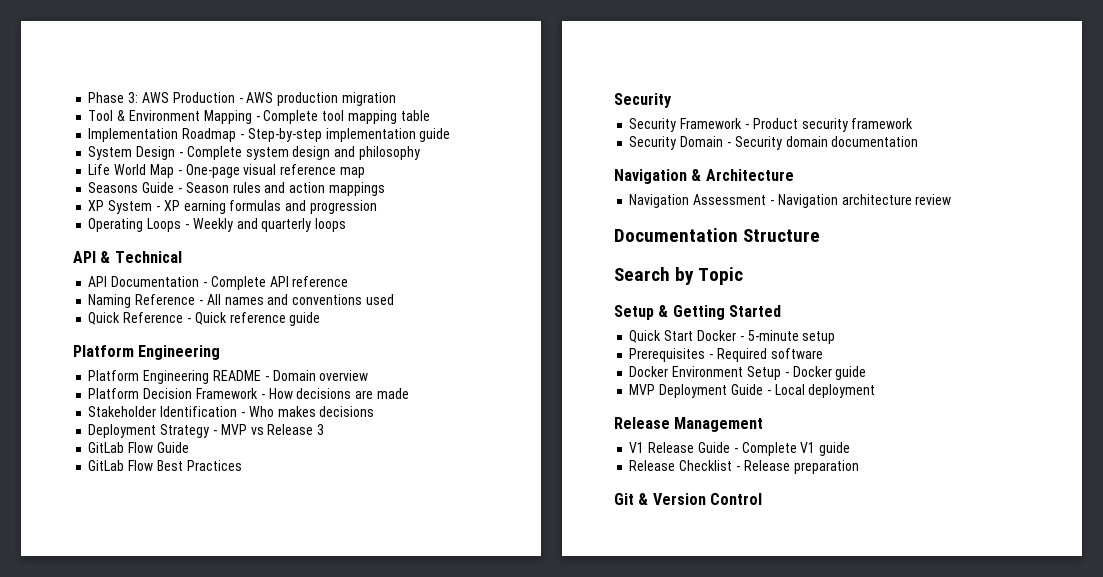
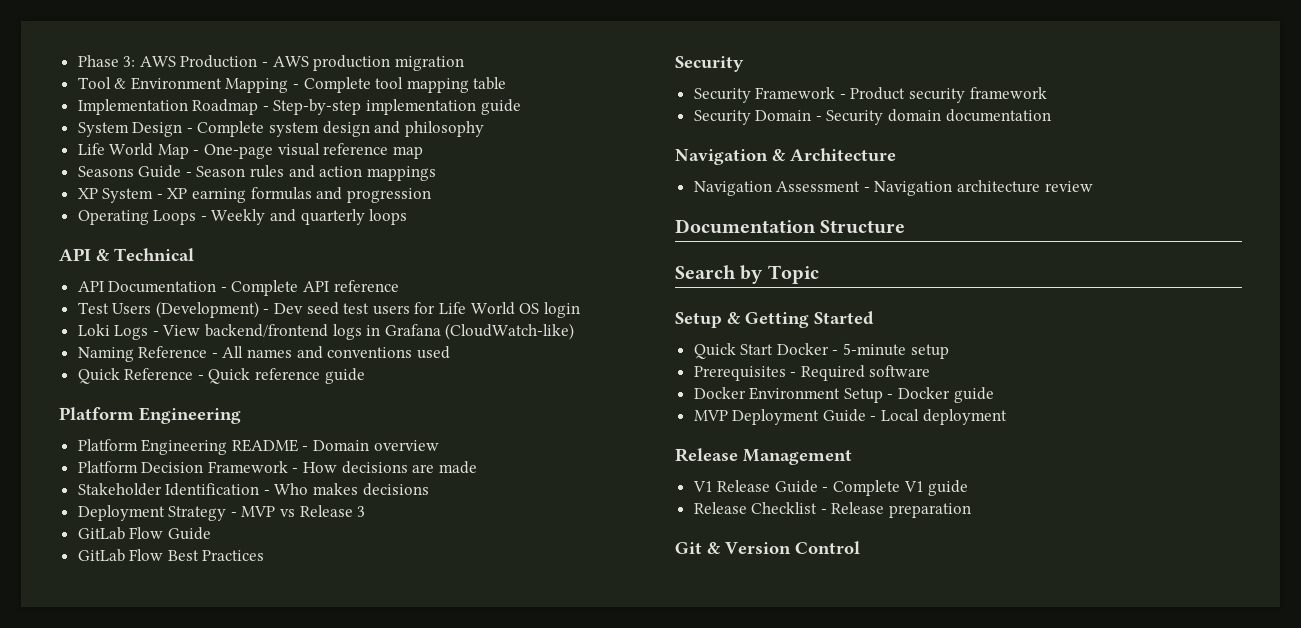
+ Test Users (Development) - Dev seed test users for Life World OS login
+ Loki Logs - View backend/frontend logs in Grafana (CloudWatch-like)

